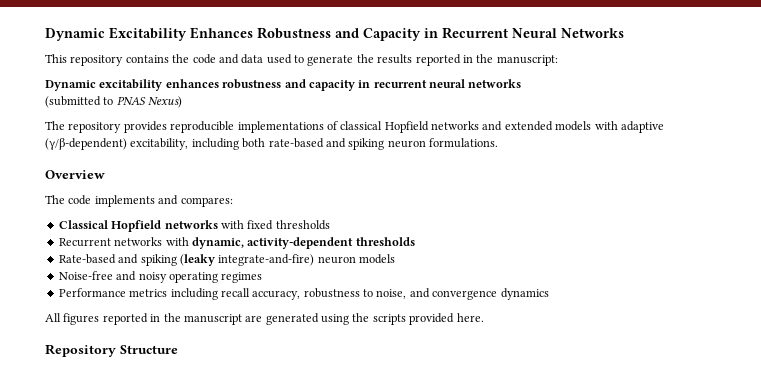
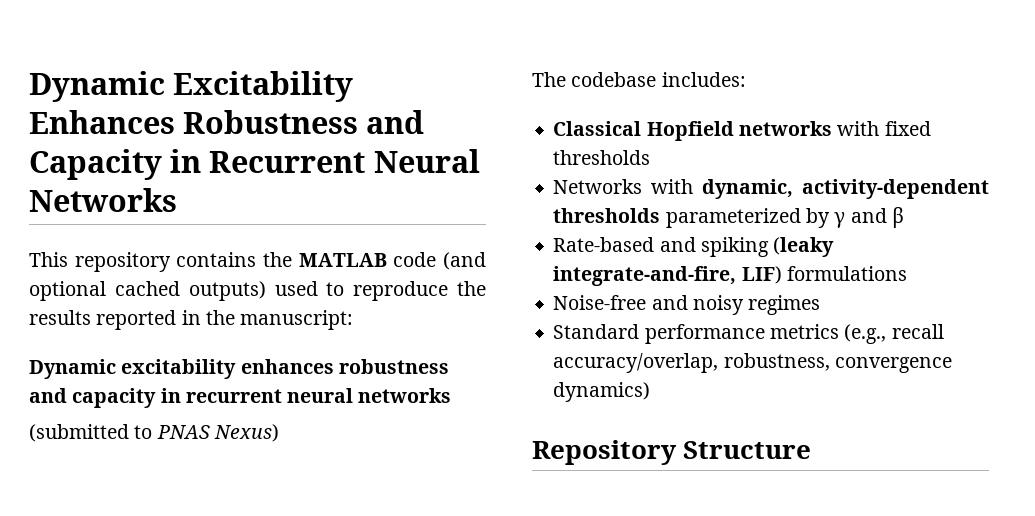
- This repository contains the code and data used to generate the results reported in the manuscript:
+ This repository contains the MATLAB code (and optional cached outputs) used to reproduce the results reported in the manuscript:
- The repository provides reproducible implementations of classical Hopfield networks and extended models with adaptive (γ/β-dependent) excitability, including both rate-based and spiking neuron formulations.
- Overview
- The code implements and compares:
+ The codebase includes:
- Recurrent networks with dynamic, activity-dependent thresholds
+ Networks with dynamic, activity-dependent thresholds parameterized by γ and β
- Rate-based and spiking (leaky integrate-and-fire) neuron models
+ Rate-based and spiking (leaky integrate-and-fire, LIF) formulations
- Noise-free and noisy operating regimes
+ Noise-free and noisy regimes
- Performance metrics including recall accuracy, robustness to noise, and convergence dynamics
- All figures reported in the manuscript are generated using the scripts provided here.
+ Standard performance metrics (e.g., recall accuracy/overlap, robustness, convergence dynamics)

